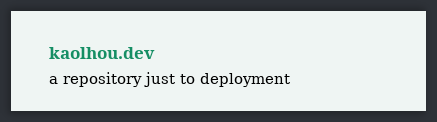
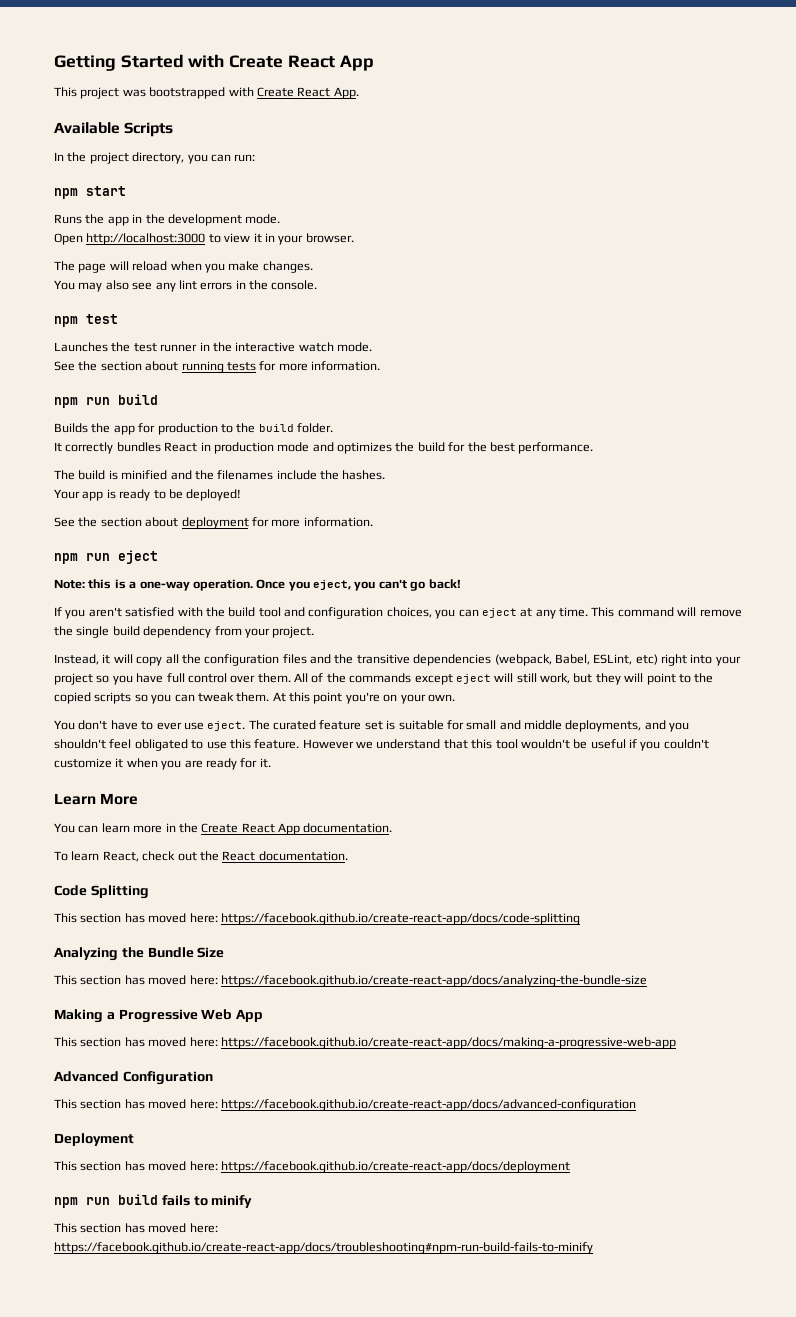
- kaolhou.dev
- a repository just to deployment
+ Getting Started with Create React App
+ This project was bootstrapped with Create React App.
+ Available Scripts
+ In the project directory, you can run:
+ npm start
+ Runs the app in the development mode.
+ Open http://localhost:3000 to view it in your browser.
+ The page will reload when you make changes.
+ You may also see any lint errors in the console.
+ npm test
+ Launches the test runner in the interactive watch mode.
+ See the section about running tests for more information.
+ npm run build
+ Builds the app for production to the build folder.
+ It correctly bundles React in production mode and optimizes the build for the best performance.
+ The build is minified and the filenames include the hashes.
+ Your app is ready to be deployed!
+ See the section about deployment for more information.
+ npm run eject
+ Note: this is a one-way operation. Once you eject, you can't go back!
+ If you aren't satisfied with the build tool and configuration choices, you can eject at any time. This command will remove the single build dependency from your project.
+ Instead, it will copy all the configuration files and the transitive dependencies (webpack, Babel, ESLint, etc) right into your project so you have full control over them. All of the commands except eject will still work, but they will point to the copied scripts so you can tweak them. At this point you're on your own.
+ You don't have to ever use eject. The curated feature set is suitable for small and middle deployments, and you shouldn't feel obligated to use this feature. However we understand that this tool wouldn't be useful if you couldn't customize it when you are ready for it.
+ Learn More
+ You can learn more in the Create React App documentation.
+ To learn React, check out the React documentation.
+ Code Splitting
+ This section has moved here: https://facebook.github.io/create-react-app/docs/code-splitting
+ Analyzing the Bundle Size
+ This section has moved here: https://facebook.github.io/create-react-app/docs/analyzing-the-bundle-size
+ Making a Progressive Web App
+ This section has moved here: https://facebook.github.io/create-react-app/docs/making-a-progressive-web-app
+ Advanced Configuration
+ This section has moved here: https://facebook.github.io/create-react-app/docs/advanced-configuration
+ Deployment
+ This section has moved here: https://facebook.github.io/create-react-app/docs/deployment
+ npm run build fails to minify
+ This section has moved here: https://facebook.github.io/create-react-app/docs/troubleshooting#npm-run-build-fails-to-minify

